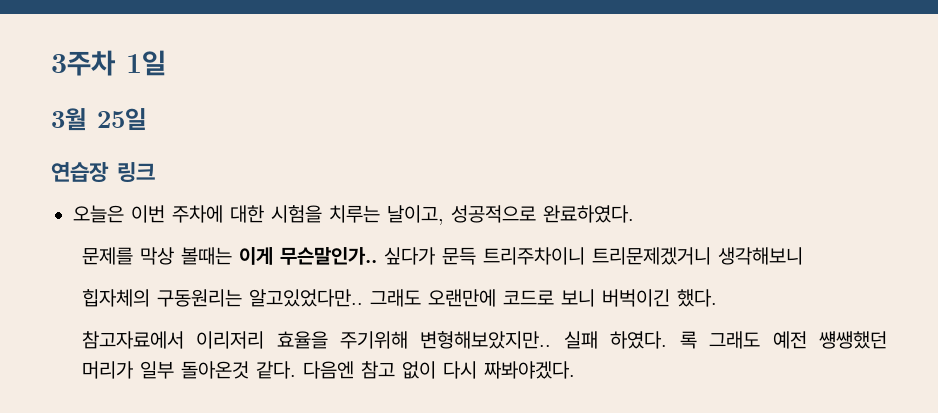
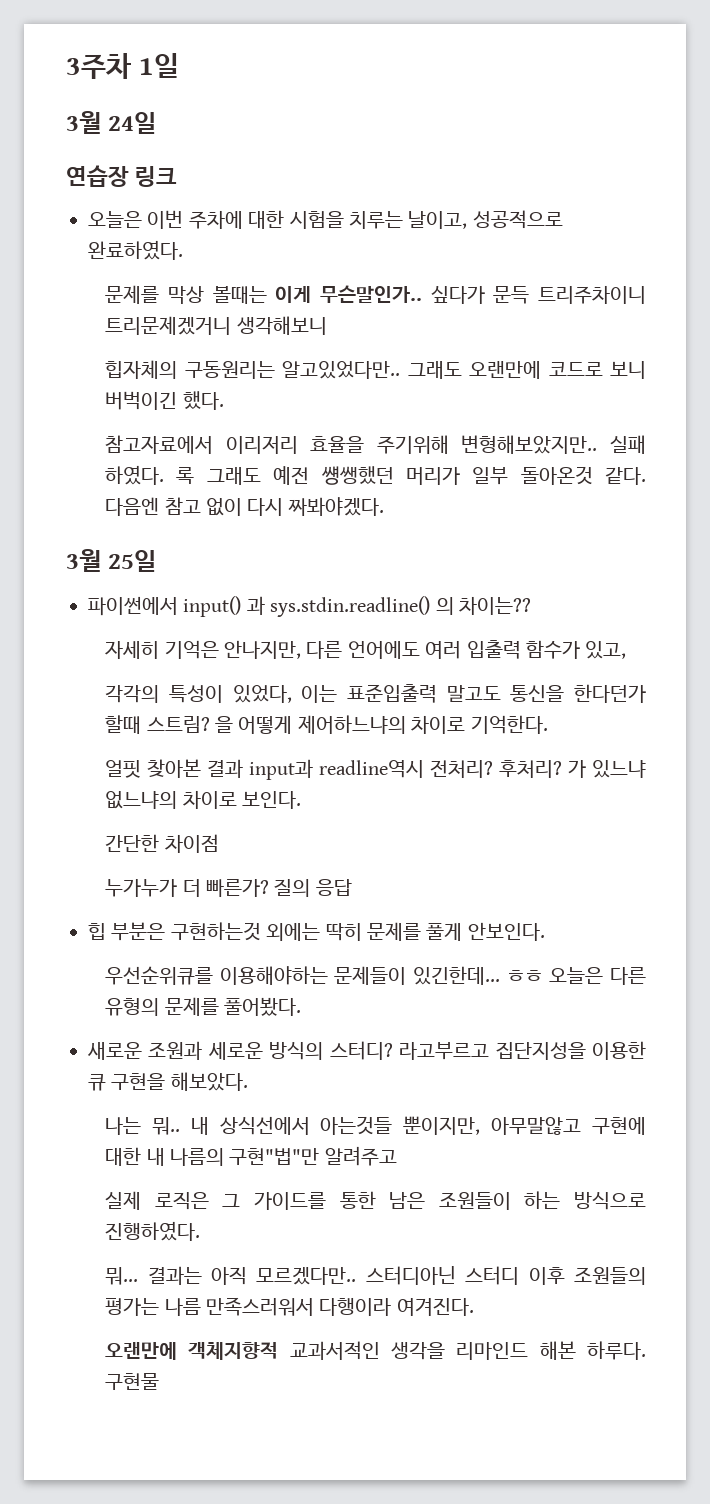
- 3월 25일
+ 3월 24일
+ 3월 25일
+ 파이썬에서 input() 과 sys.stdin.readline() 의 차이는??
+ 자세히 기억은 안나지만, 다른 언어에도 여러 입출력 함수가 있고,
+ 각각의 특성이 있었다, 이는 표준입출력 말고도 통신을 한다던가 할때 스트림? 을 어떻게 제어하느냐의 차이로 기억한다.
+ 얼핏 찾아본 결과 input과 readline역시 전처리? 후처리? 가 있느냐 없느냐의 차이로 보인다.
+ 간단한 차이점
+ 누가누가 더 빠른가? 질의 응답
+ 힙 부분은 구현하는것 외에는 딱히 문제를 풀게 안보인다.
+ 우선순위큐를 이용해야하는 문제들이 있긴한데... ㅎㅎ 오늘은 다른 유형의 문제를 풀어봤다.
+ 새로운 조원과 세로운 방식의 스터디? 라고부르고 집단지성을 이용한 큐 구현을 해보았다.
+ 나는 뭐.. 내 상식선에서 아는것들 뿐이지만, 아무말않고 구현에 대한 내 나름의 구현"법"만 알려주고
+ 실제 로직은 그 가이드를 통한 남은 조원들이 하는 방식으로 진행하였다.
+ 뭐... 결과는 아직 모르겠다만.. 스터디아닌 스터디 이후 조원들의 평가는 나름 만족스러워서 다행이라 여겨진다.
+ 오랜만에 객체지향적 교과서적인 생각을 리마인드 해본 하루다. 구현물

